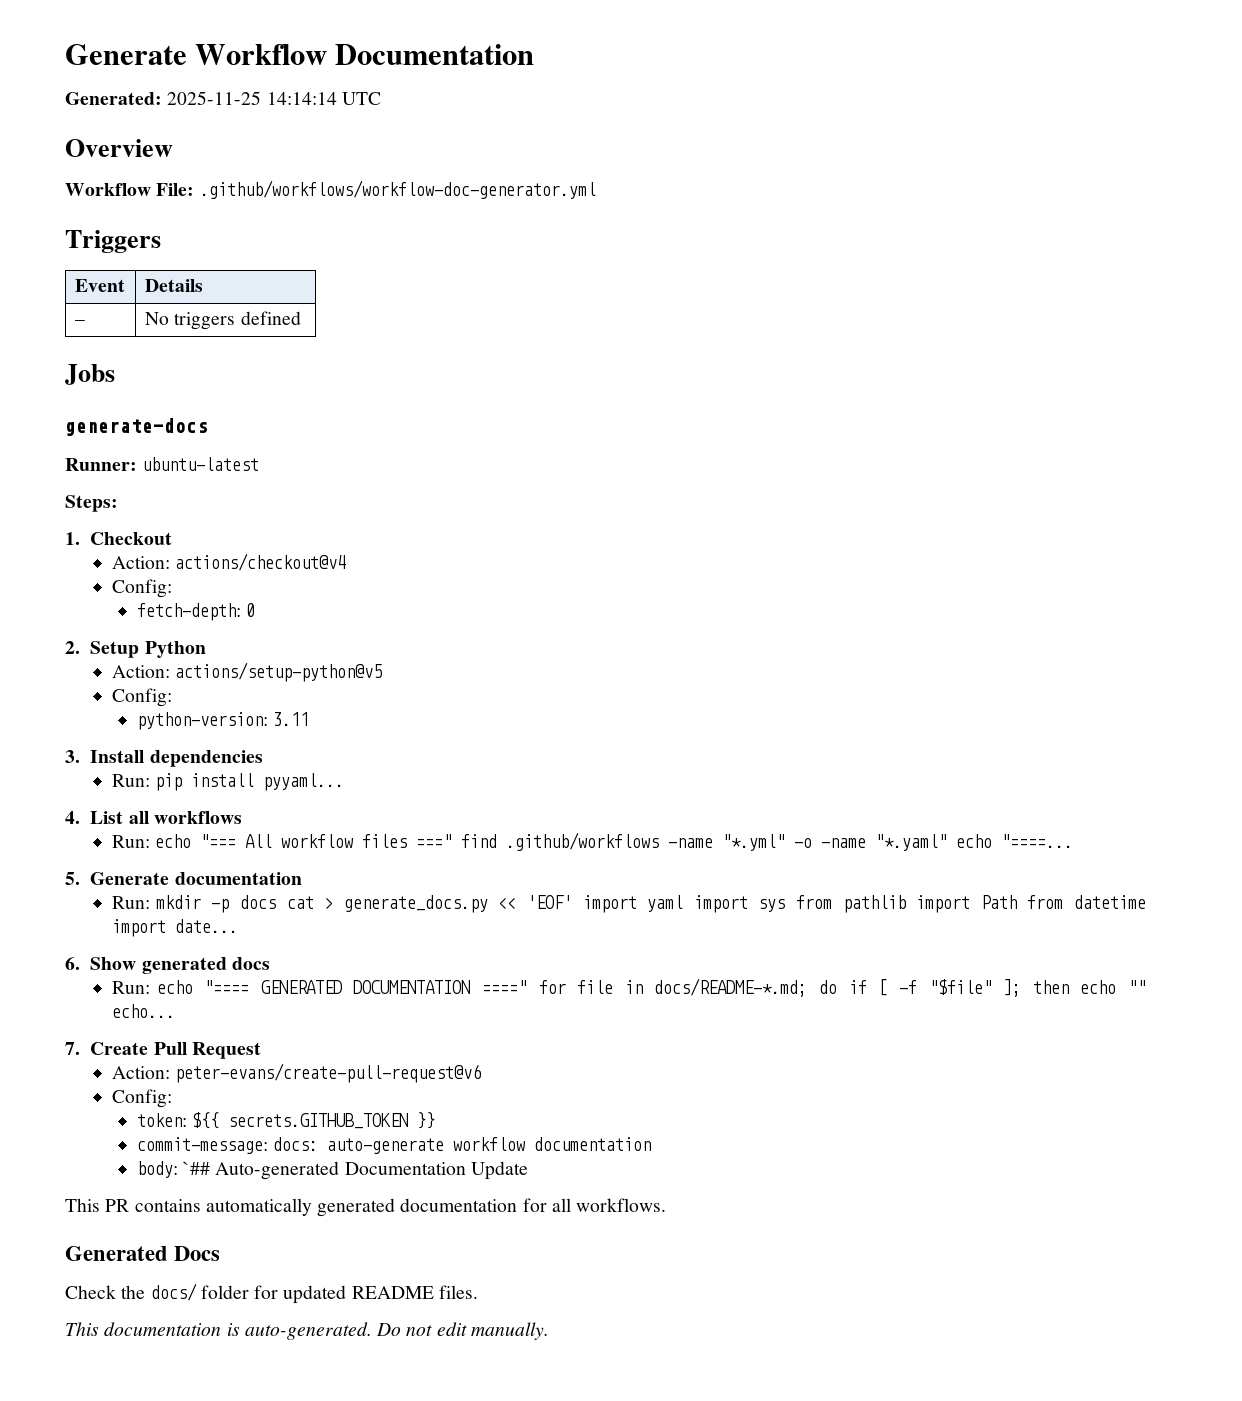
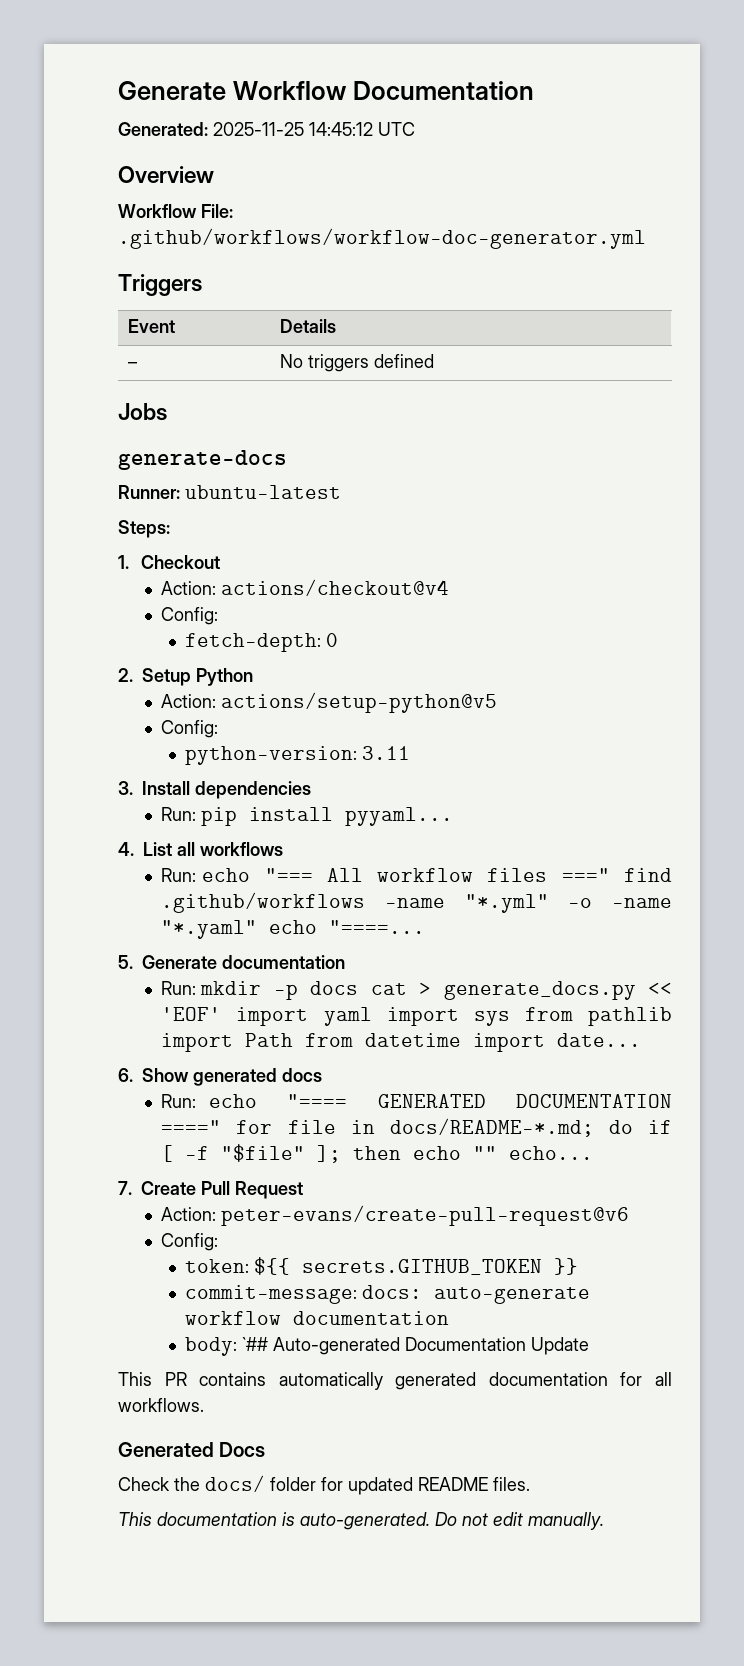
- Generated: 2025-11-25 14:14:14 UTC
+ Generated: 2025-11-25 14:45:12 UTC

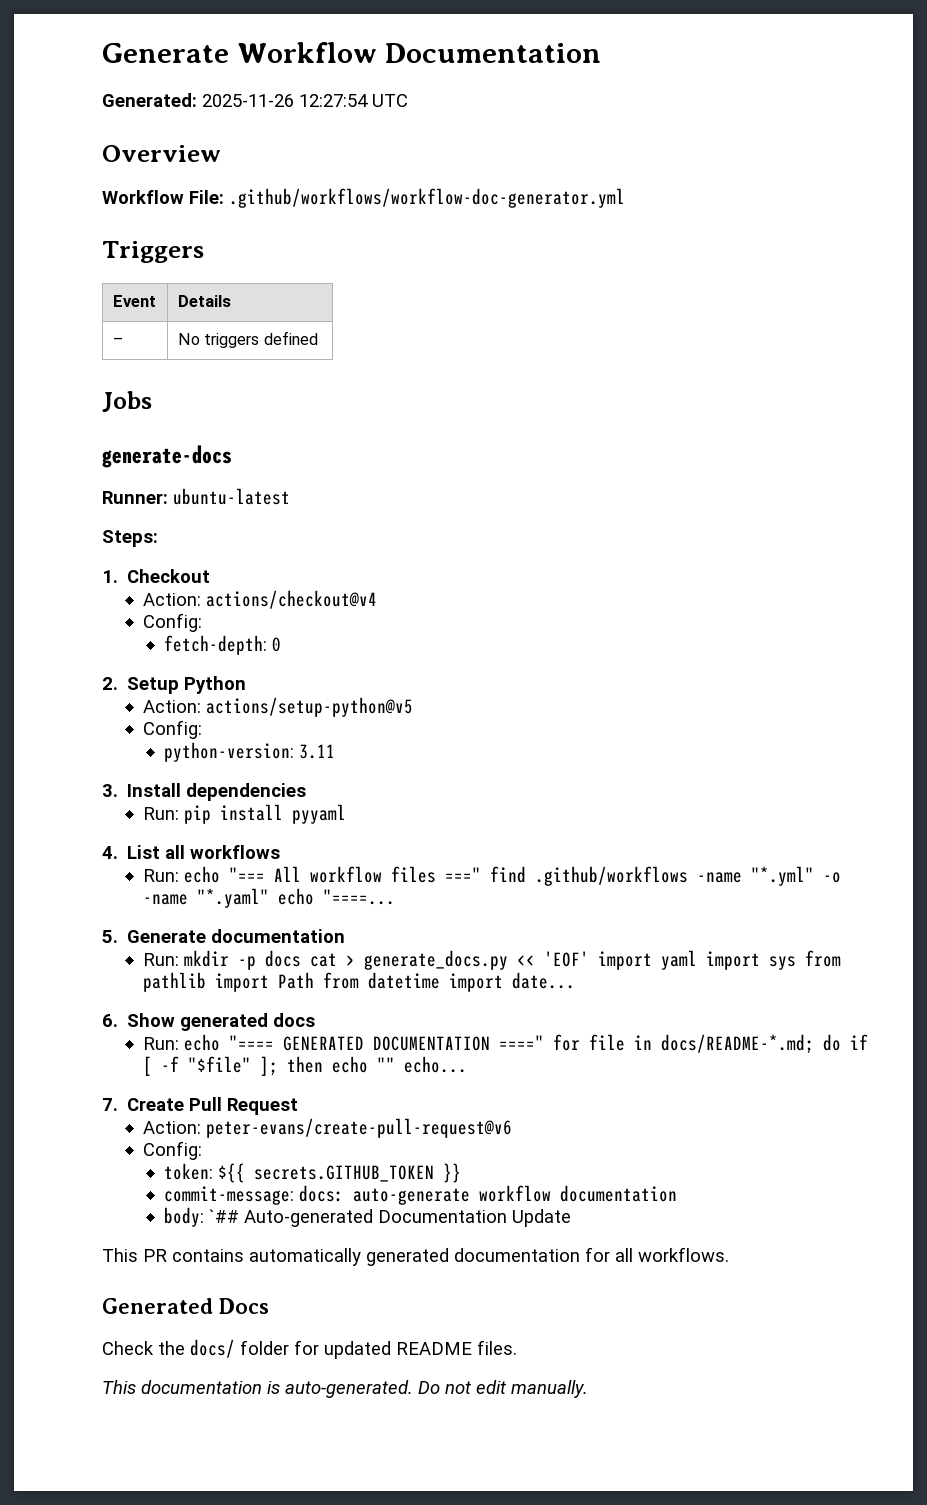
- Generated: 2025-11-25 14:45:12 UTC
+ Generated: 2025-11-26 12:27:54 UTC
- Run: pip install pyyaml...
+ Run: pip install pyyaml

